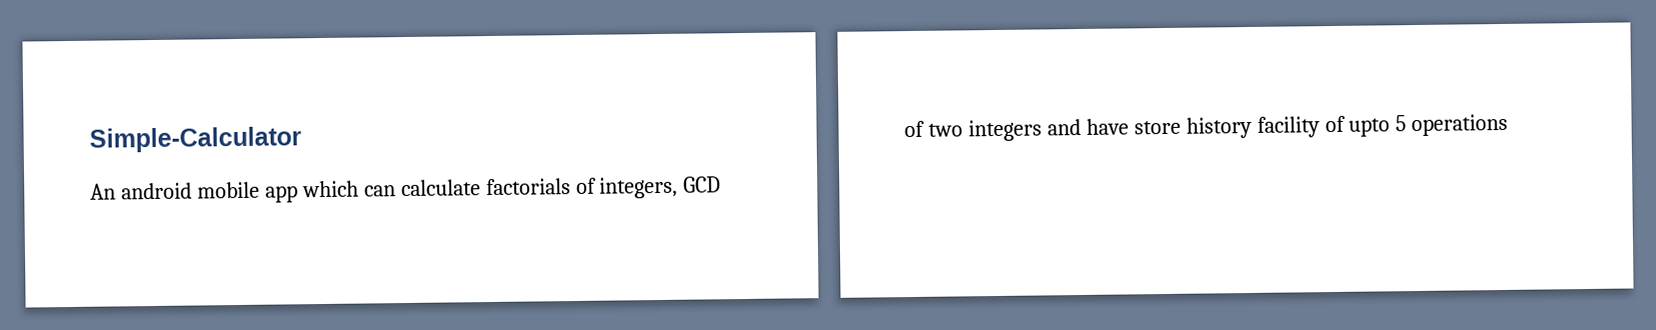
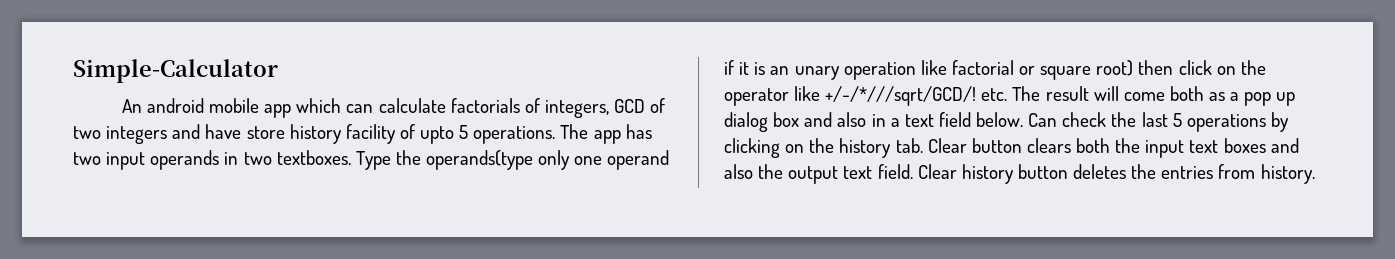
- An android mobile app which can calculate factorials of integers, GCD of two integers and have store history facility of upto 5 operations
+ An android mobile app which can calculate factorials of integers, GCD of two integers and have store history facility of upto 5 operations. The app has two input operands in two textboxes. Type the operands(type only one operand if it is an unary operation like factorial or square root) then click on the operator like +/-/*///sqrt/GCD/! etc. The result will come both as a pop up dialog box and also in a text field below. Can check the last 5 operations by clicking on the history tab. Clear button clears both the input text boxes and also the output text field. Clear history button deletes the entries from history.

